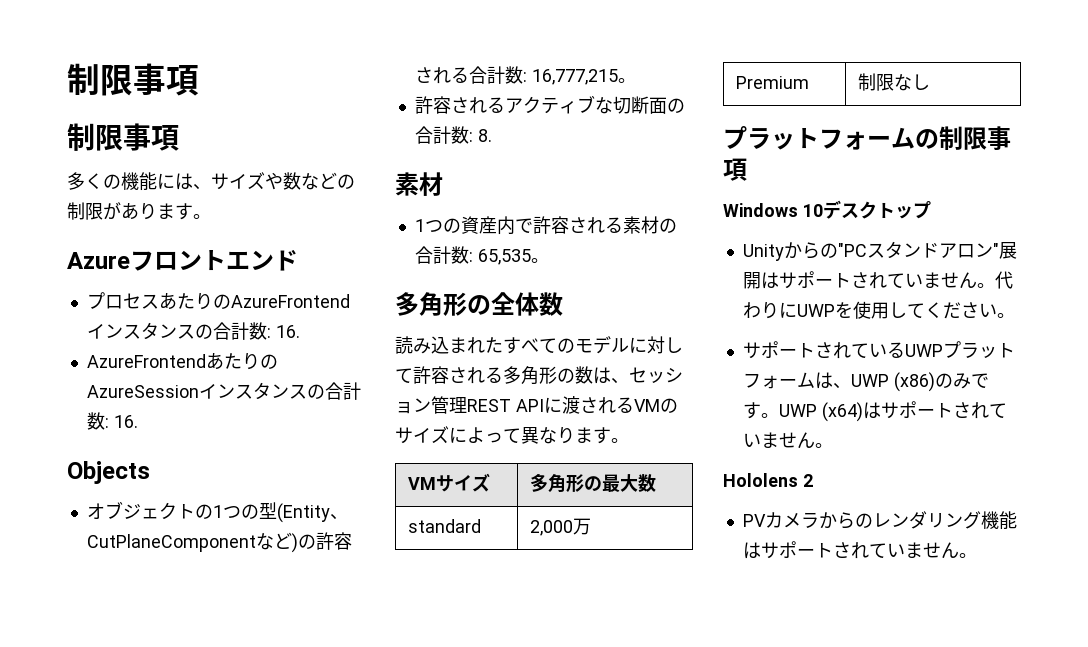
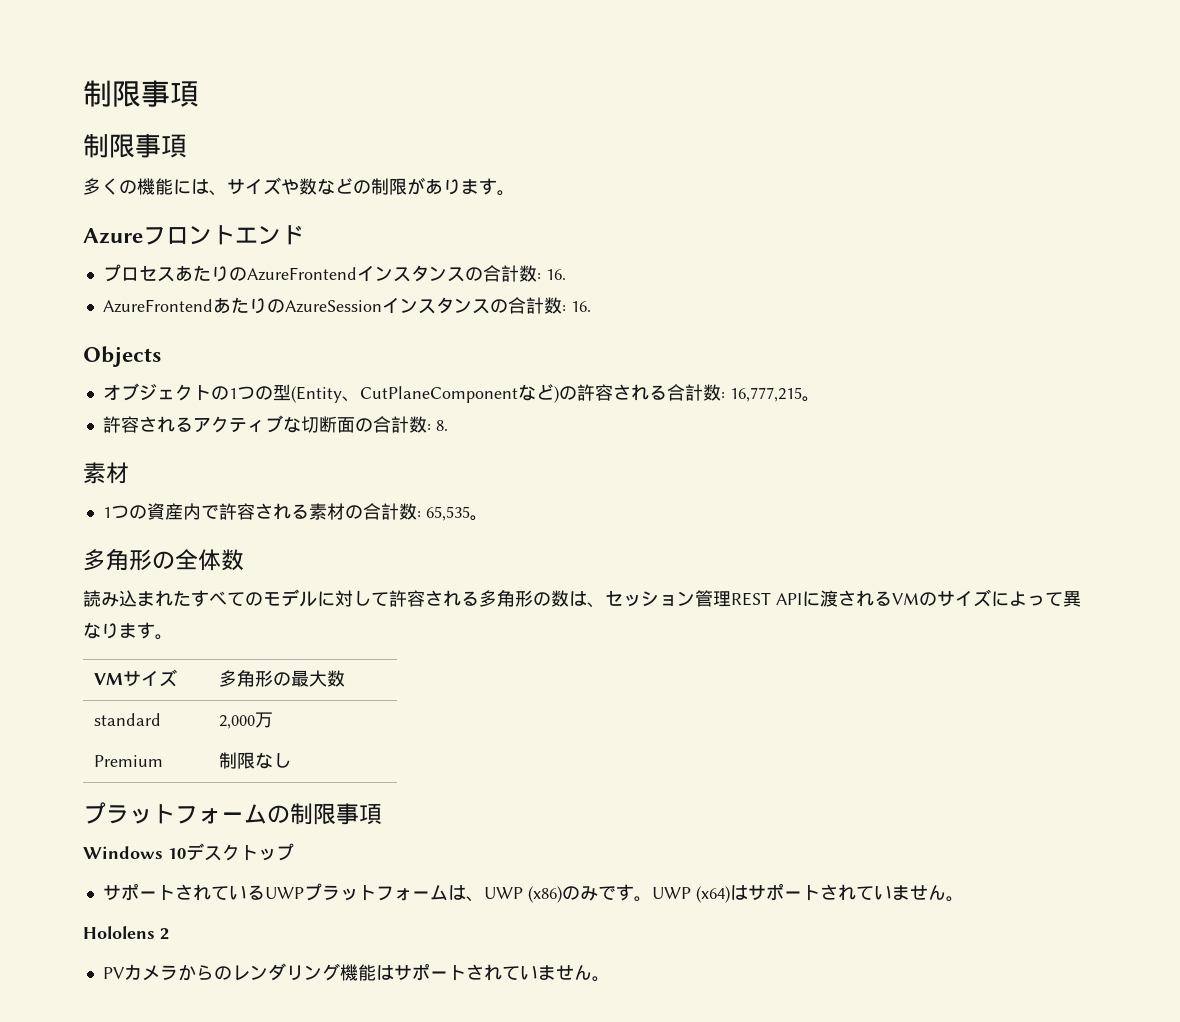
- Unityからの"PCスタンドアロン"展開はサポートされていません。代わりにUWPを使用してください。

